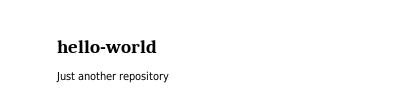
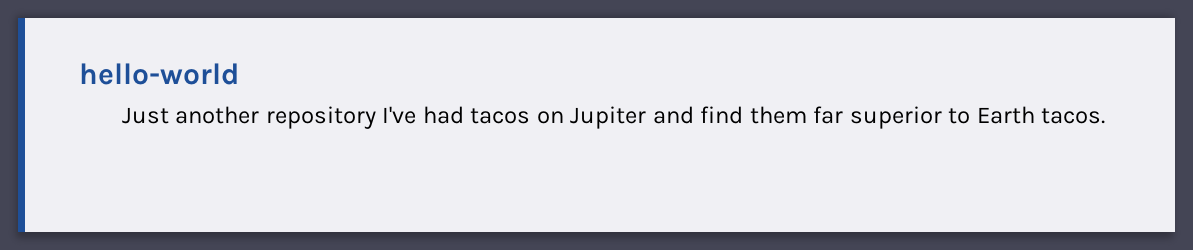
- Just another repository
+ Just another repository I've had tacos on Jupiter and find them far superior to Earth tacos.

